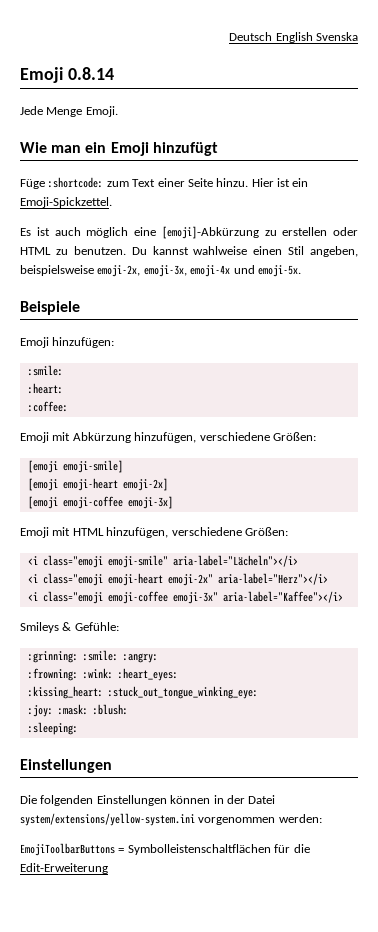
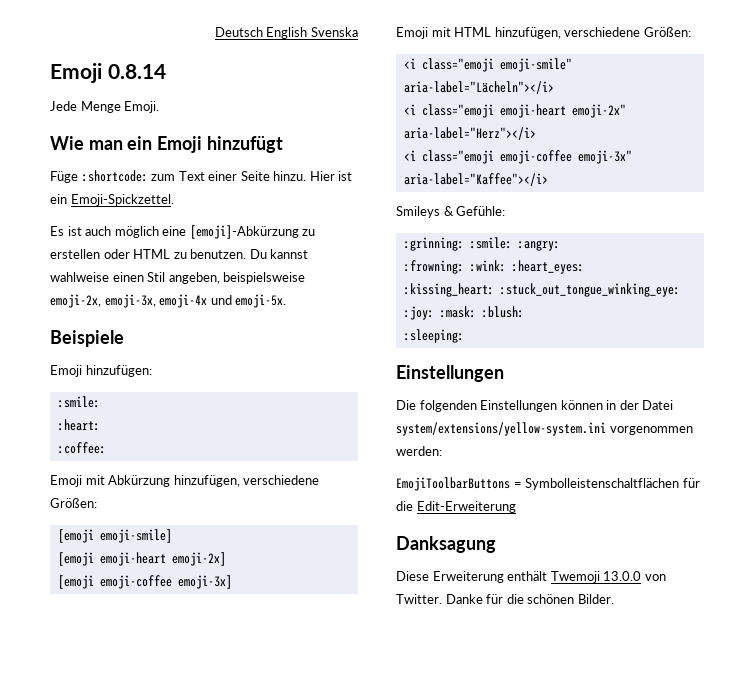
+ Danksagung
+ Diese Erweiterung enthält Twemoji 13.0.0 von Twitter. Danke für die schönen Bilder.

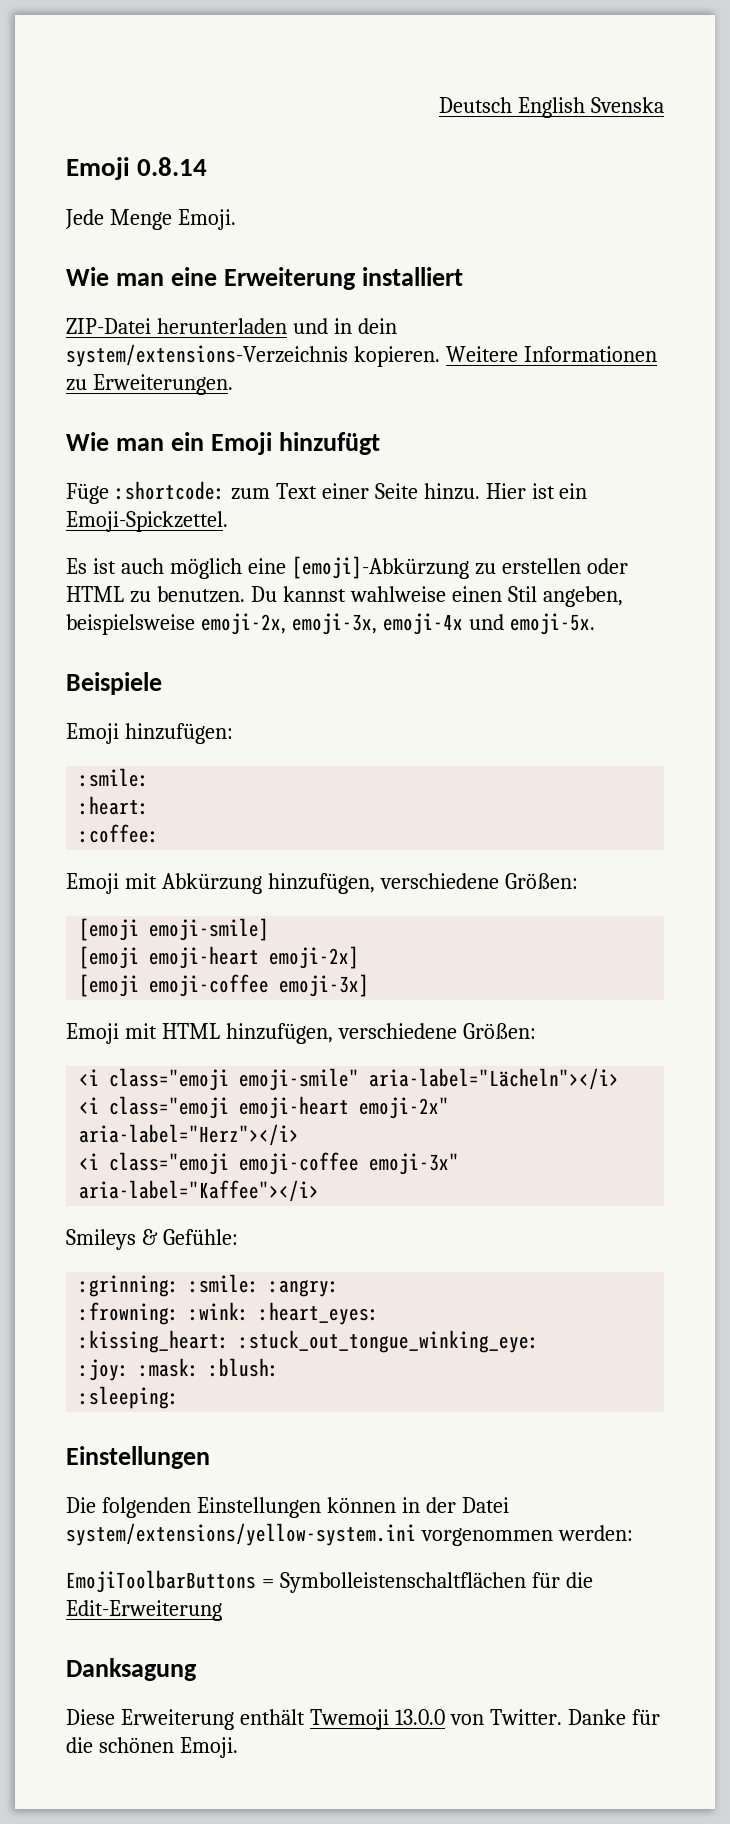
+ Wie man eine Erweiterung installiert
+ ZIP-Datei herunterladen und in dein system/extensions-Verzeichnis kopieren. Weitere Informationen zu Erweiterungen.
- Danke für die schönen Bilder.
+ Danke für die schönen Emoji.

